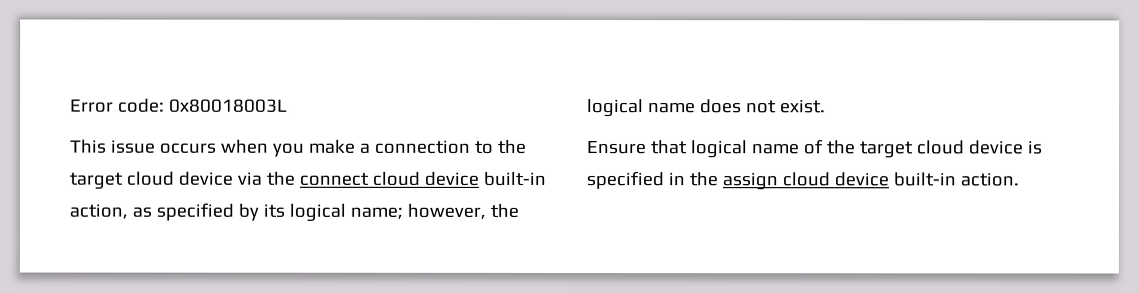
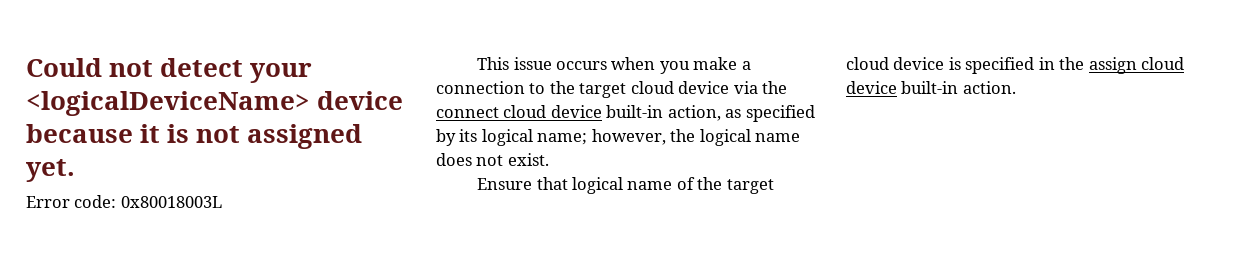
+ Could not detect your <logicalDeviceName> device because it is not assigned yet.

